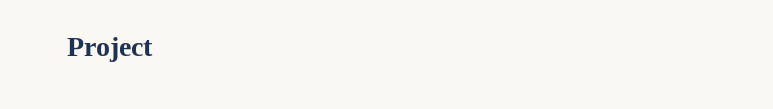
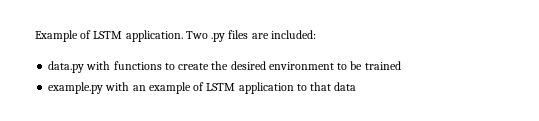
- Project
+ Example of LSTM application. Two .py files are included:
+ data.py with functions to create the desired environment to be trained
+ example.py with an example of LSTM application to that data

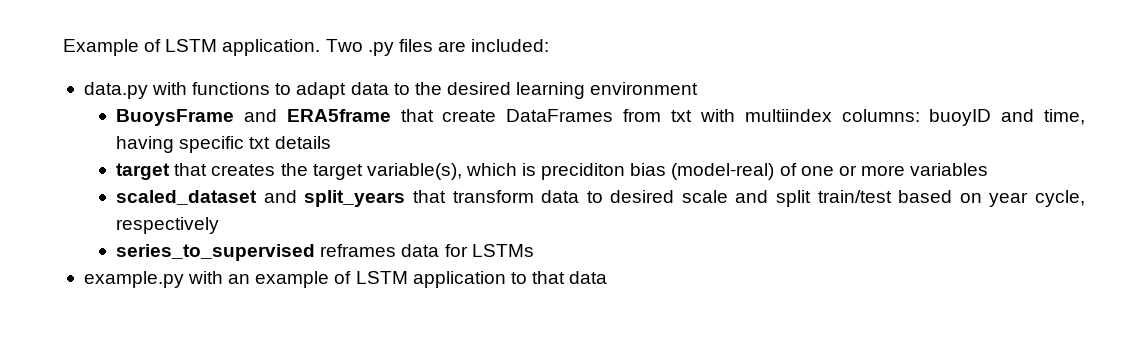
- data.py with functions to create the desired environment to be trained
+ data.py with functions to adapt data to the desired learning environment
+ BuoysFrame and ERA5frame that create DataFrames from txt with multiindex columns: buoyID and time, having specific txt details
+ target that creates the target variable(s), which is preciditon bias (model-real) of one or more variables
+ scaled_dataset and split_years that transform data to desired scale and split train/test based on year cycle, respectively
+ series_to_supervised reframes data for LSTMs

